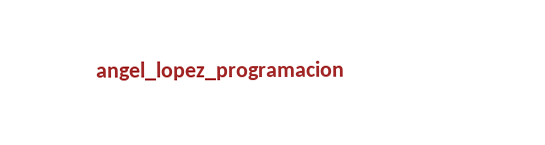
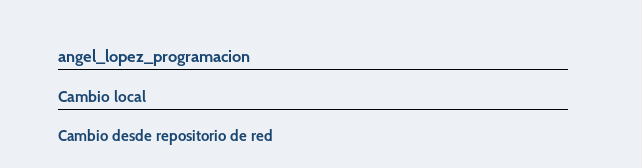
+ Cambio local
+ Cambio desde repositorio de red

